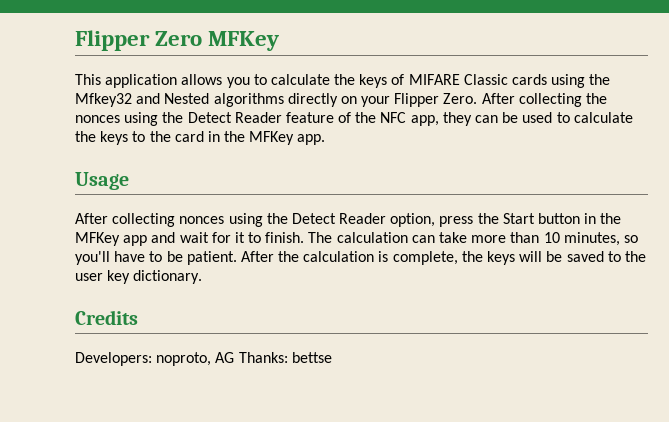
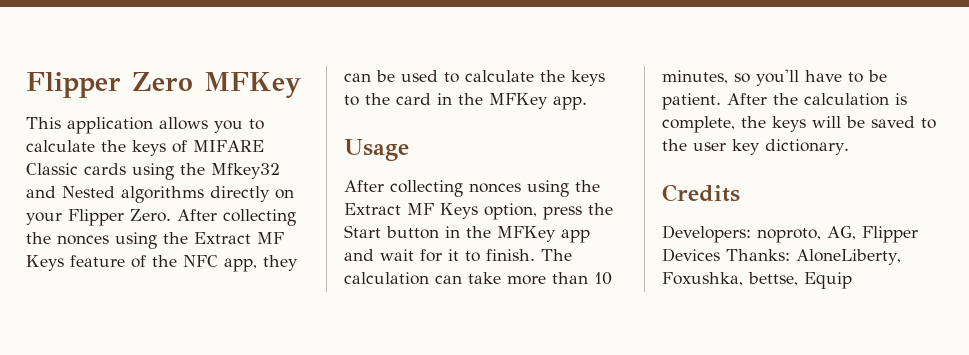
- After collecting the nonces using the Detect Reader feature of the NFC app, they can be used to calculate the keys to the card in the MFKey app.
+ After collecting the nonces using the Extract MF Keys feature of the NFC app, they can be used to calculate the keys to the card in the MFKey app.
- After collecting nonces using the Detect Reader option, press the Start button in the MFKey app and wait for it to finish.
+ After collecting nonces using the Extract MF Keys option, press the Start button in the MFKey app and wait for it to finish.
- Developers: noproto, AG Thanks: bettse
+ Developers: noproto, AG, Flipper Devices Thanks: AloneLiberty, Foxushka, bettse, Equip

